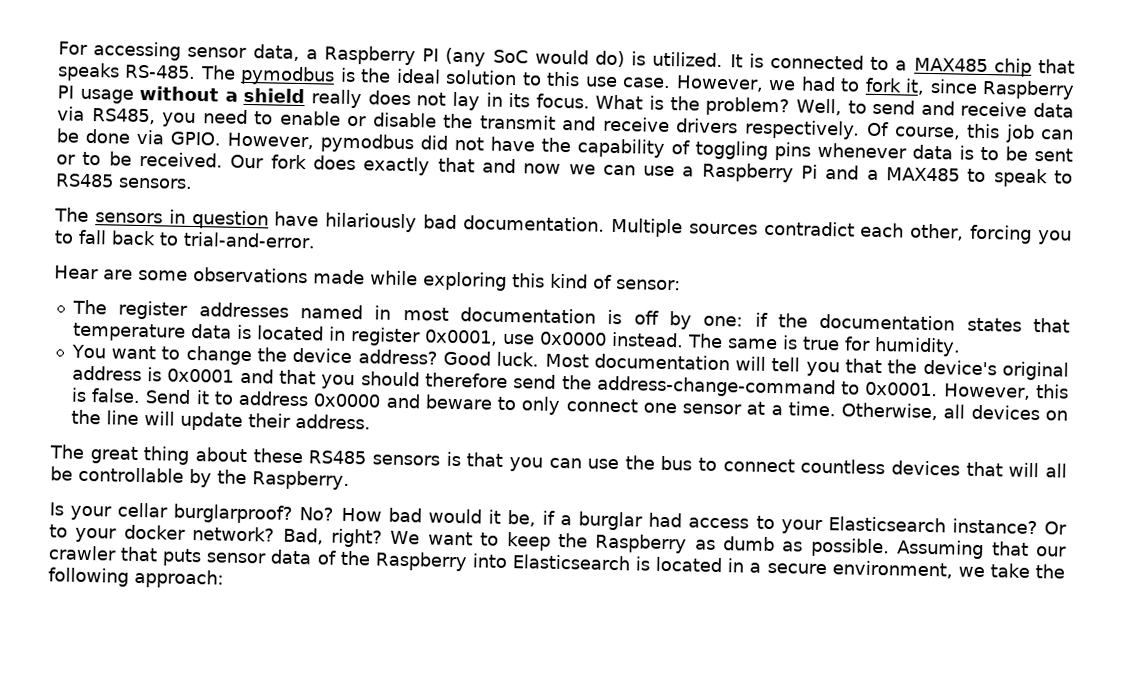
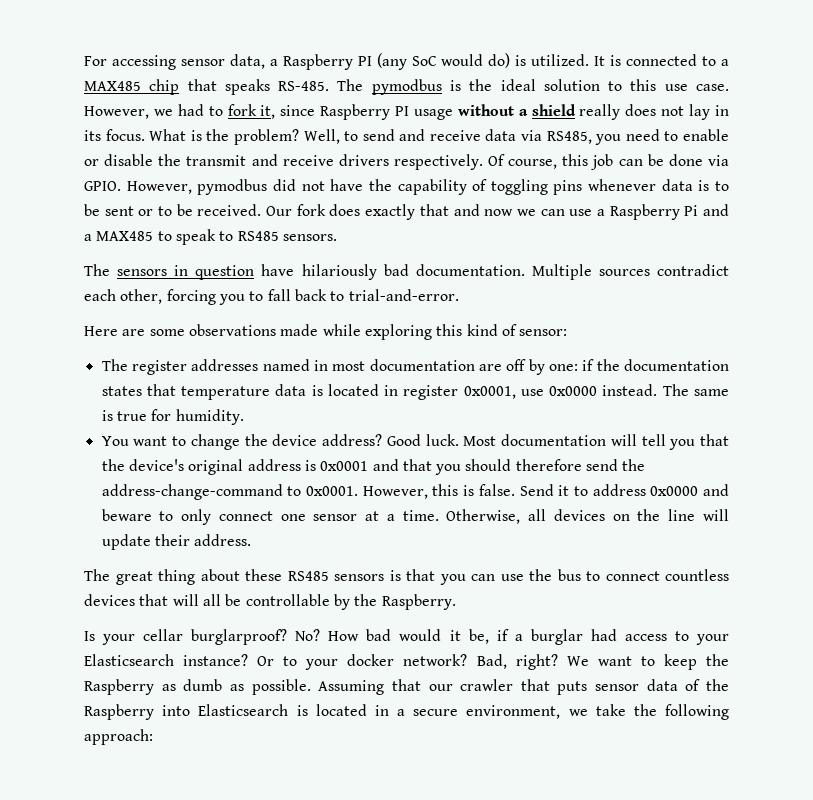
- Hear are some observations made while exploring this kind of sensor:
+ Here are some observations made while exploring this kind of sensor:
- The register addresses named in most documentation is off by one: if the documentation states that temperature data is located in register 0x0001, use 0x0000 instead.
+ The register addresses named in most documentation are off by one: if the documentation states that temperature data is located in register 0x0001, use 0x0000 instead.

